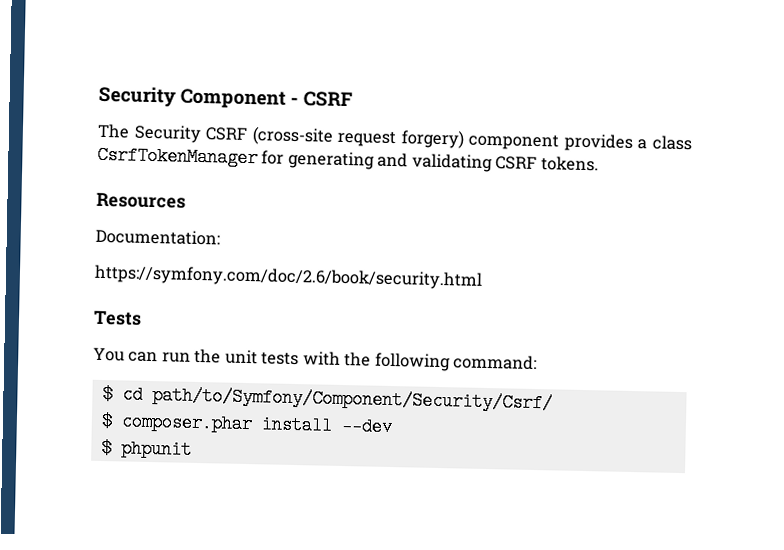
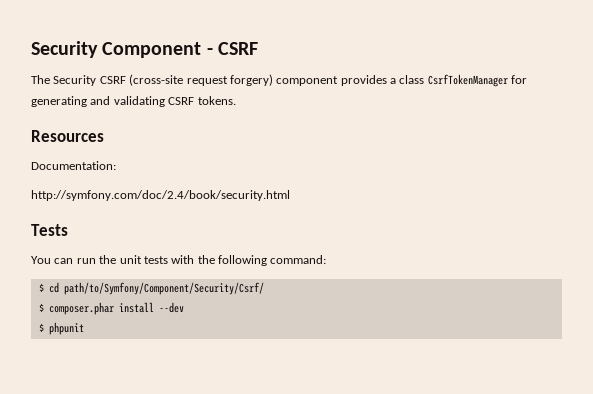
- https://symfony.com/doc/2.6/book/security.html
+ http://symfony.com/doc/2.4/book/security.html

